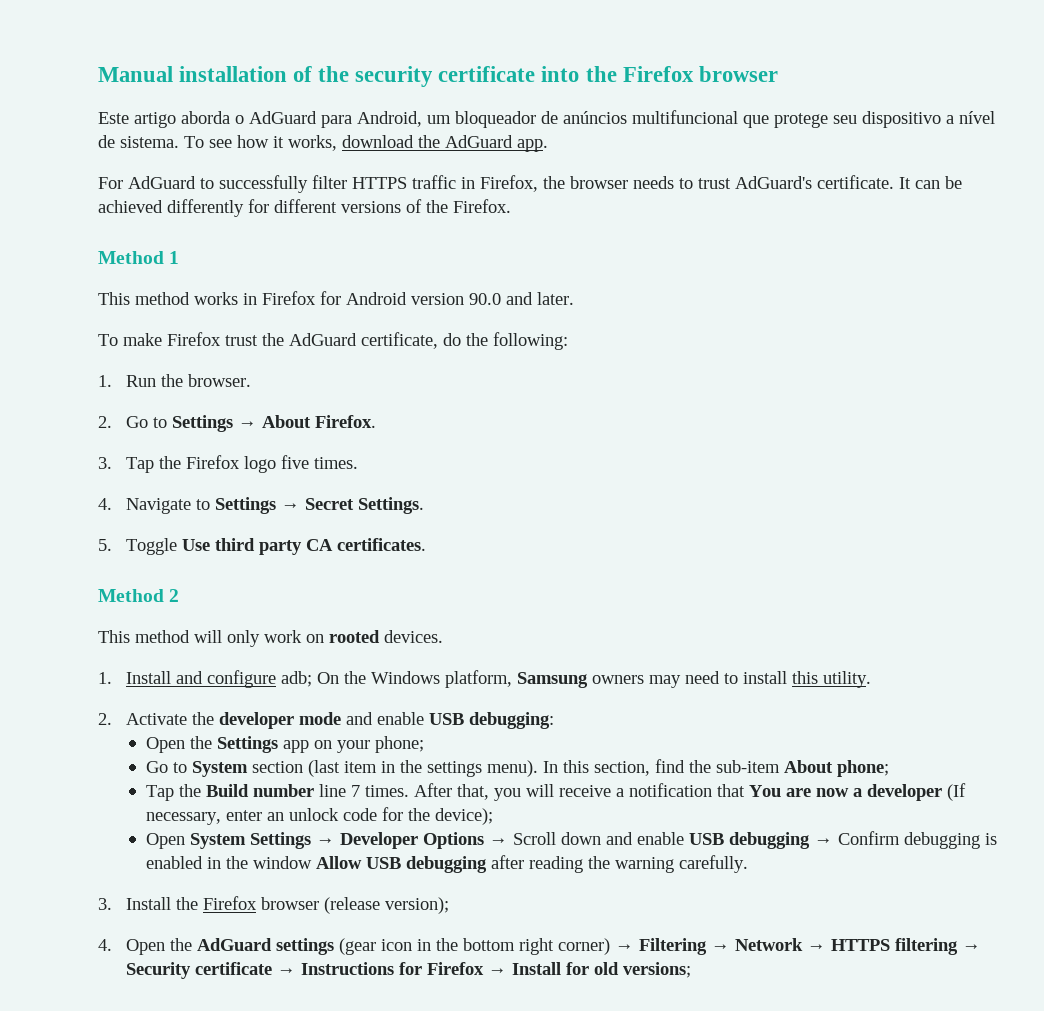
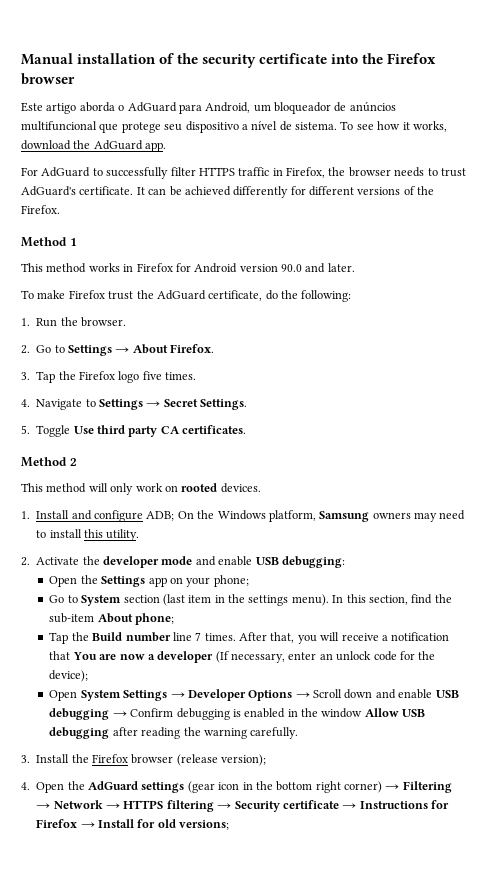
- 1. Install and configure adb; On the Windows platform, Samsung owners may need to install this utility.
+ 1. Install and configure ADB; On the Windows platform, Samsung owners may need to install this utility.

